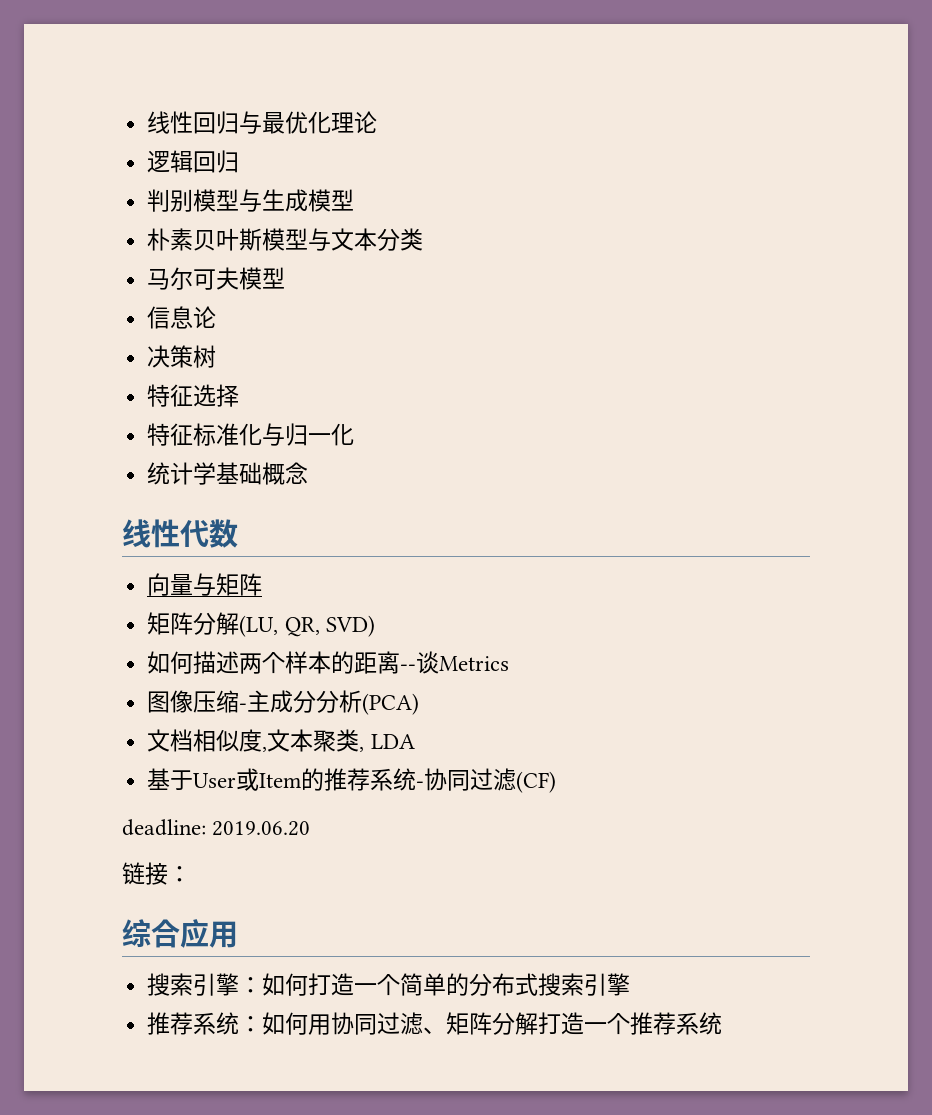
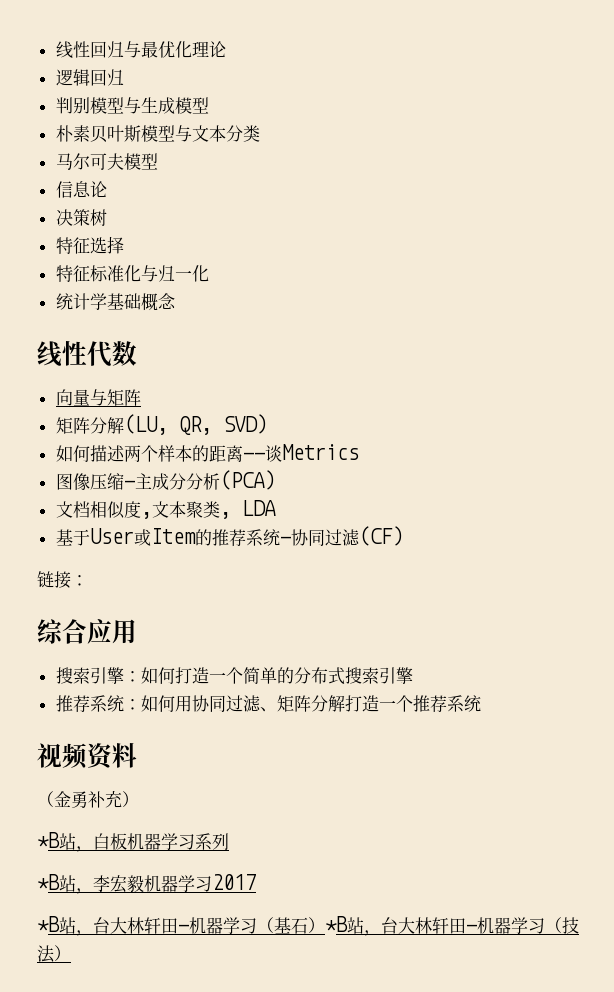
- deadline: 2019.06.20
+ 视频资料
+ （金勇补充）
+ *B站，白板机器学习系列
+ *B站，李宏毅机器学习2017
+ *B站，台大林轩田-机器学习（基石）*B站，台大林轩田-机器学习（技法）

